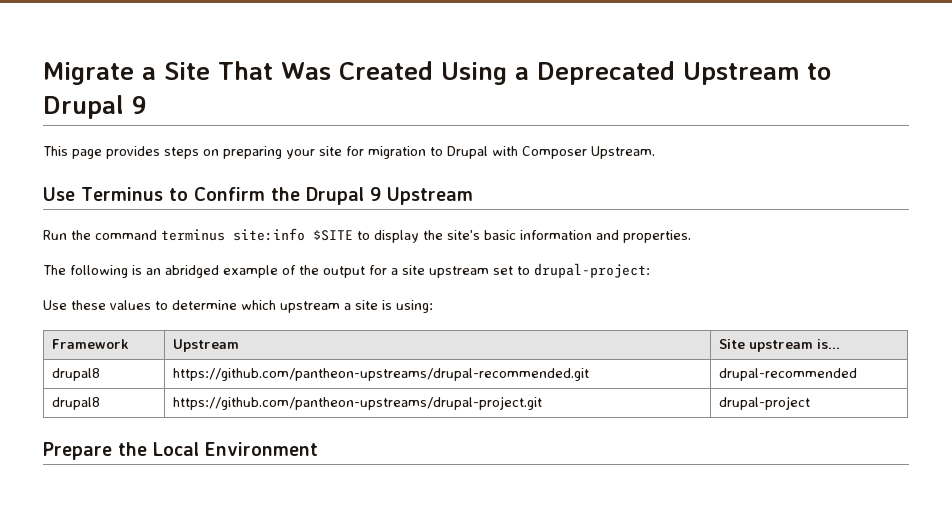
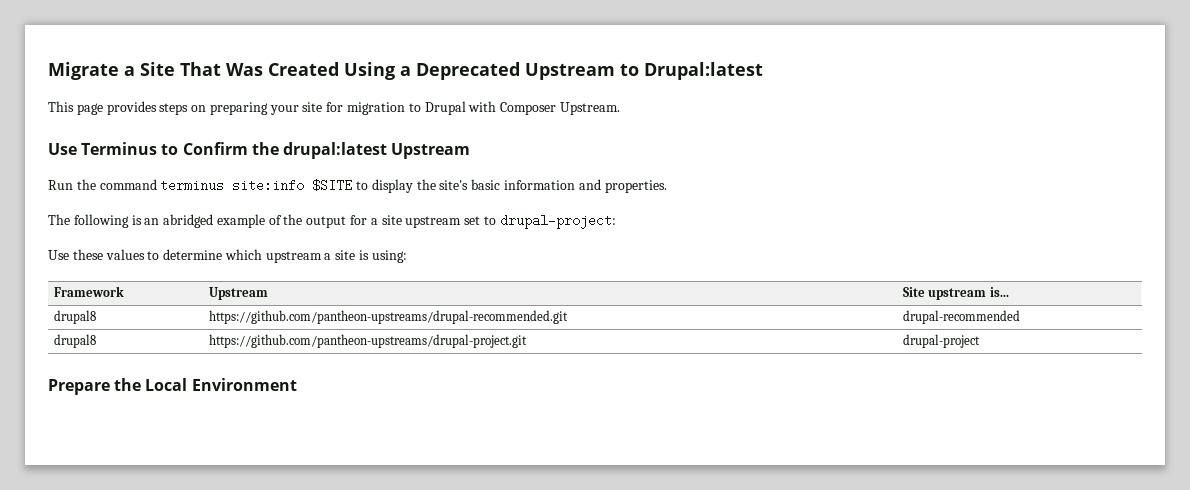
- Migrate a Site That Was Created Using a Deprecated Upstream to Drupal 9
+ Migrate a Site That Was Created Using a Deprecated Upstream to Drupal:latest
- Use Terminus to Confirm the Drupal 9 Upstream
+ Use Terminus to Confirm the drupal:latest Upstream

